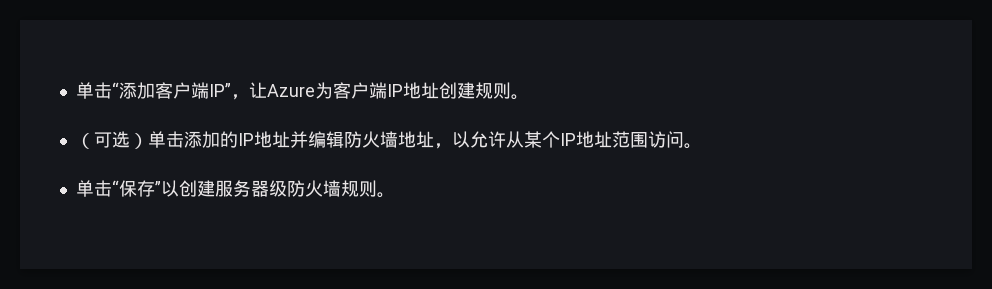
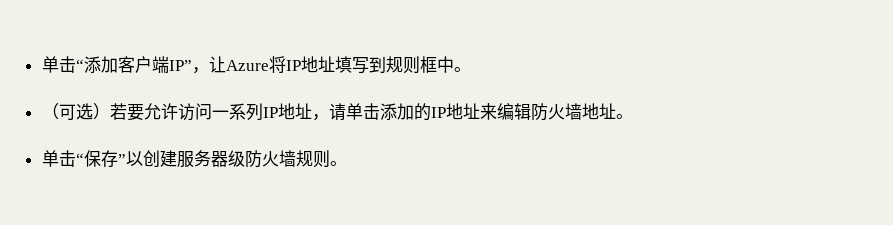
- 单击“添加客户端IP”，让Azure为客户端IP地址创建规则。
- （可选）单击添加的IP地址并编辑防火墙地址，以允许从某个IP地址范围访问。
+ 单击“添加客户端IP”，让Azure将IP地址填写到规则框中。
+ （可选）若要允许访问一系列IP地址，请单击添加的IP地址来编辑防火墙地址。

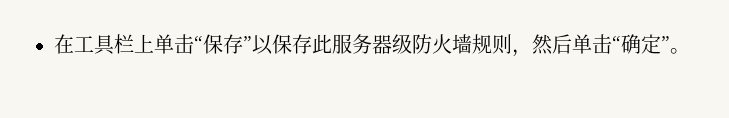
- 单击“添加客户端IP”，让Azure将IP地址填写到规则框中。
- （可选）若要允许访问一系列IP地址，请单击添加的IP地址来编辑防火墙地址。
- 单击“保存”以创建服务器级防火墙规则。
+ 在工具栏上单击“保存”以保存此服务器级防火墙规则，然后单击“确定”。

